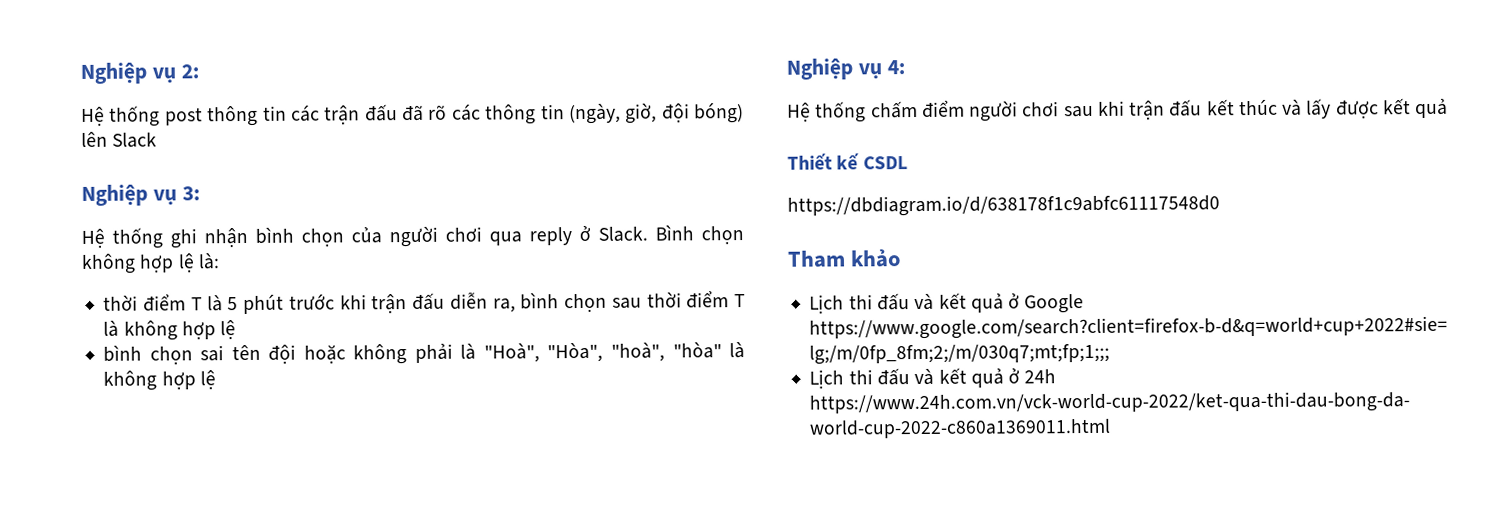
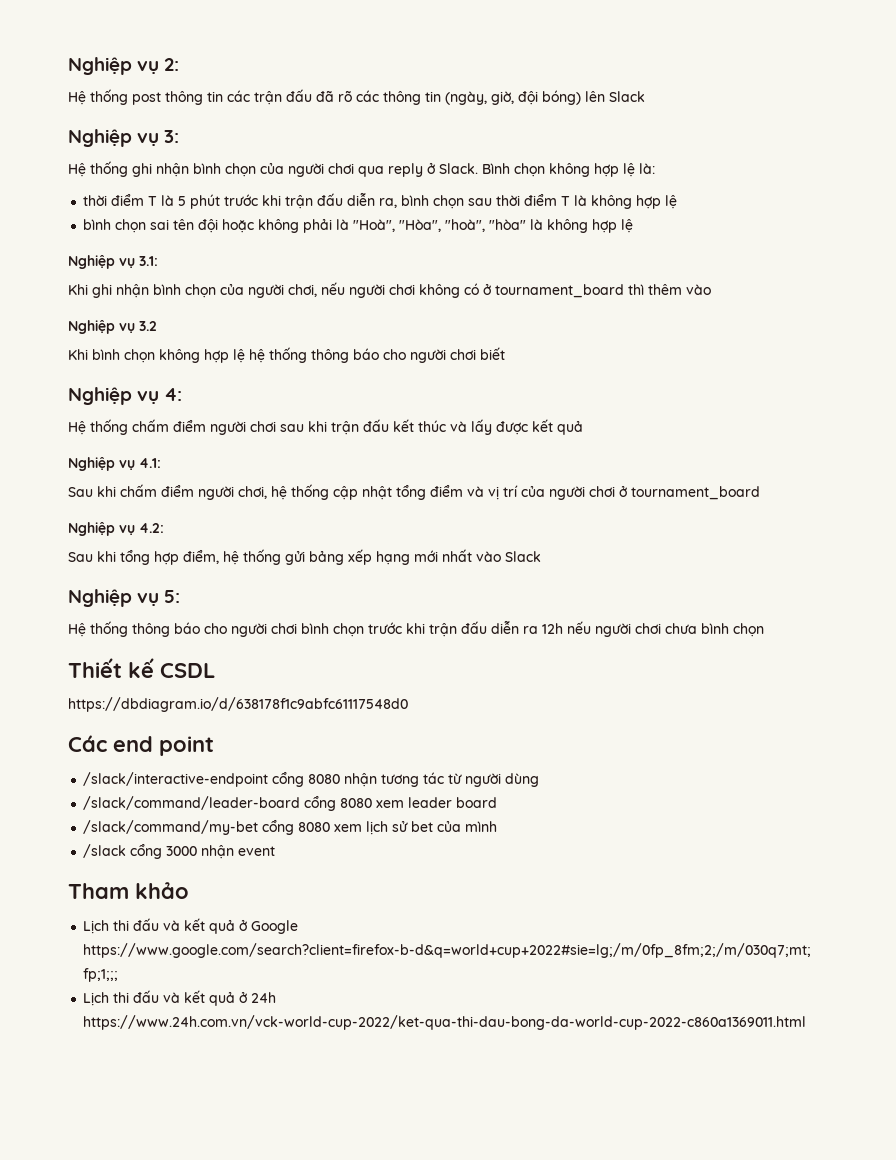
+ Nghiệp vụ 3.1:
+ Khi ghi nhận bình chọn của người chơi, nếu người chơi không có ở tournament_board thì thêm vào
+ Nghiệp vụ 3.2
+ Khi bình chọn không hợp lệ hệ thống thông báo cho người chơi biết
+ Nghiệp vụ 4.1:
+ Sau khi chấm điểm người chơi, hệ thống cập nhật tổng điểm và vị trí của người chơi ở tournament_board
+ Nghiệp vụ 4.2:
+ Sau khi tổng hợp điểm, hệ thống gửi bảng xếp hạng mới nhất vào Slack
+ Nghiệp vụ 5:
+ Hệ thống thông báo cho người chơi bình chọn trước khi trận đấu diễn ra 12h nếu người chơi chưa bình chọn
  Thiết kế CSDL
  https://dbdiagram.io/d/638178f1c9abfc61117548d0
+ Các end point
+ /slack/interactive-endpoint cổng 8080 nhận tương tác từ người dùng
+ /slack/command/leader-board cổng 8080 xem leader board
+ /slack/command/my-bet cổng 8080 xem lịch sử bet của mình
+ /slack cổng 3000 nhận event

